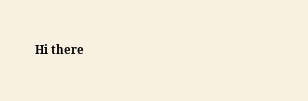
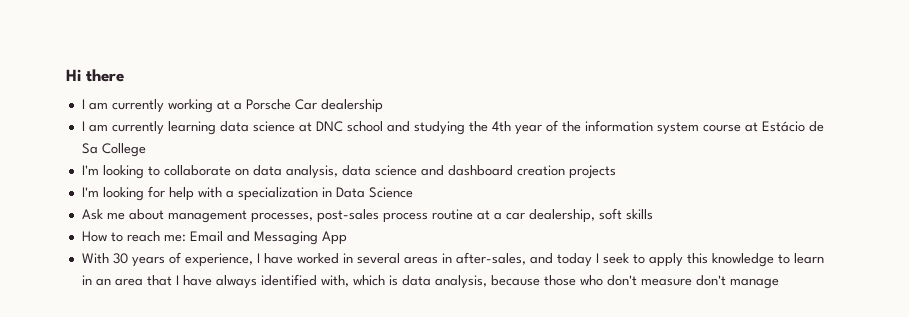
+ I am currently working at a Porsche Car dealership
+ I am currently learning data science at DNC school and studying the 4th year of the information system course at Estácio de Sa College
+ I'm looking to collaborate on data analysis, data science and dashboard creation projects
+ I'm looking for help with a specialization in Data Science
+ Ask me about management processes, post-sales process routine at a car dealership, soft skills
+ How to reach me: Email and Messaging App
+ With 30 years of experience, I have worked in several areas in after-sales, and today I seek to apply this knowledge to learn in an area that I have always identified with, which is data analysis, because those who don't measure don't manage

